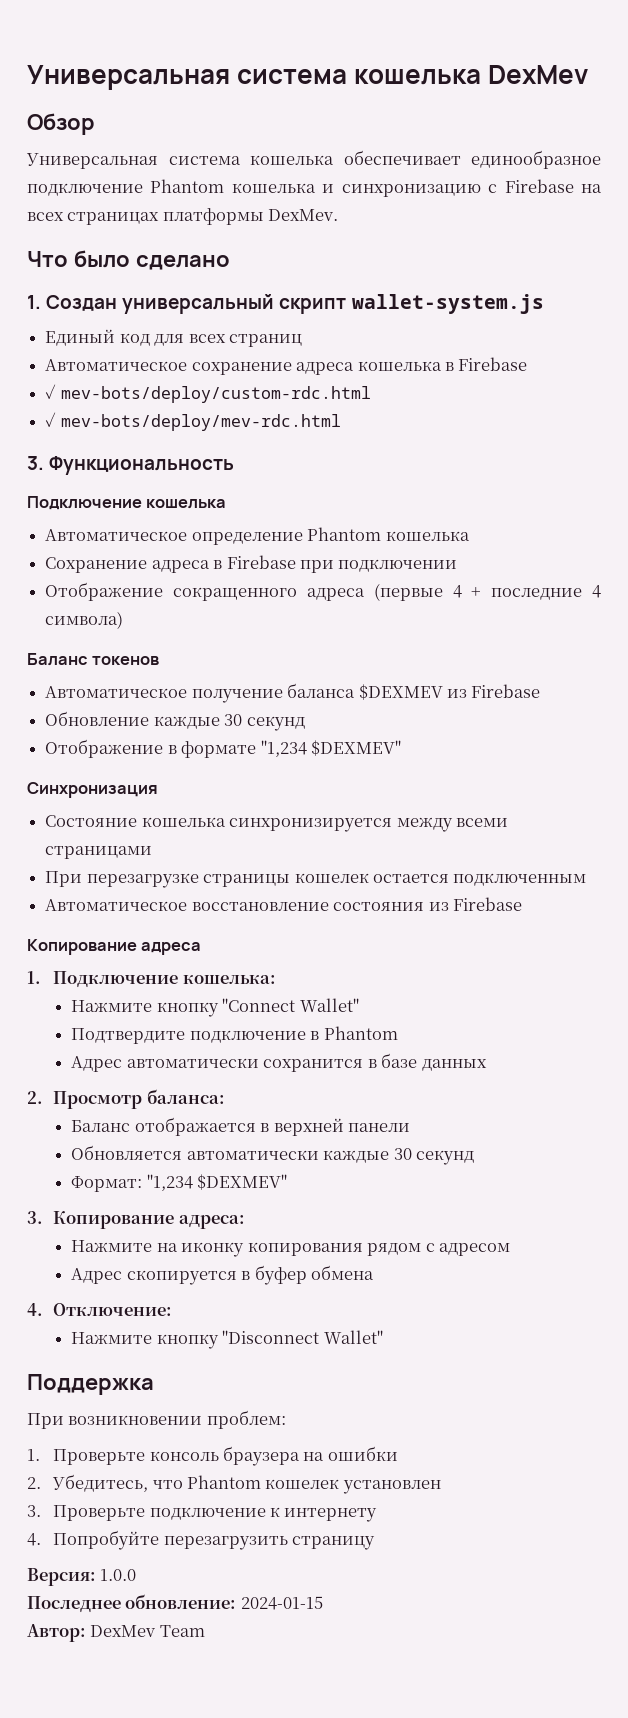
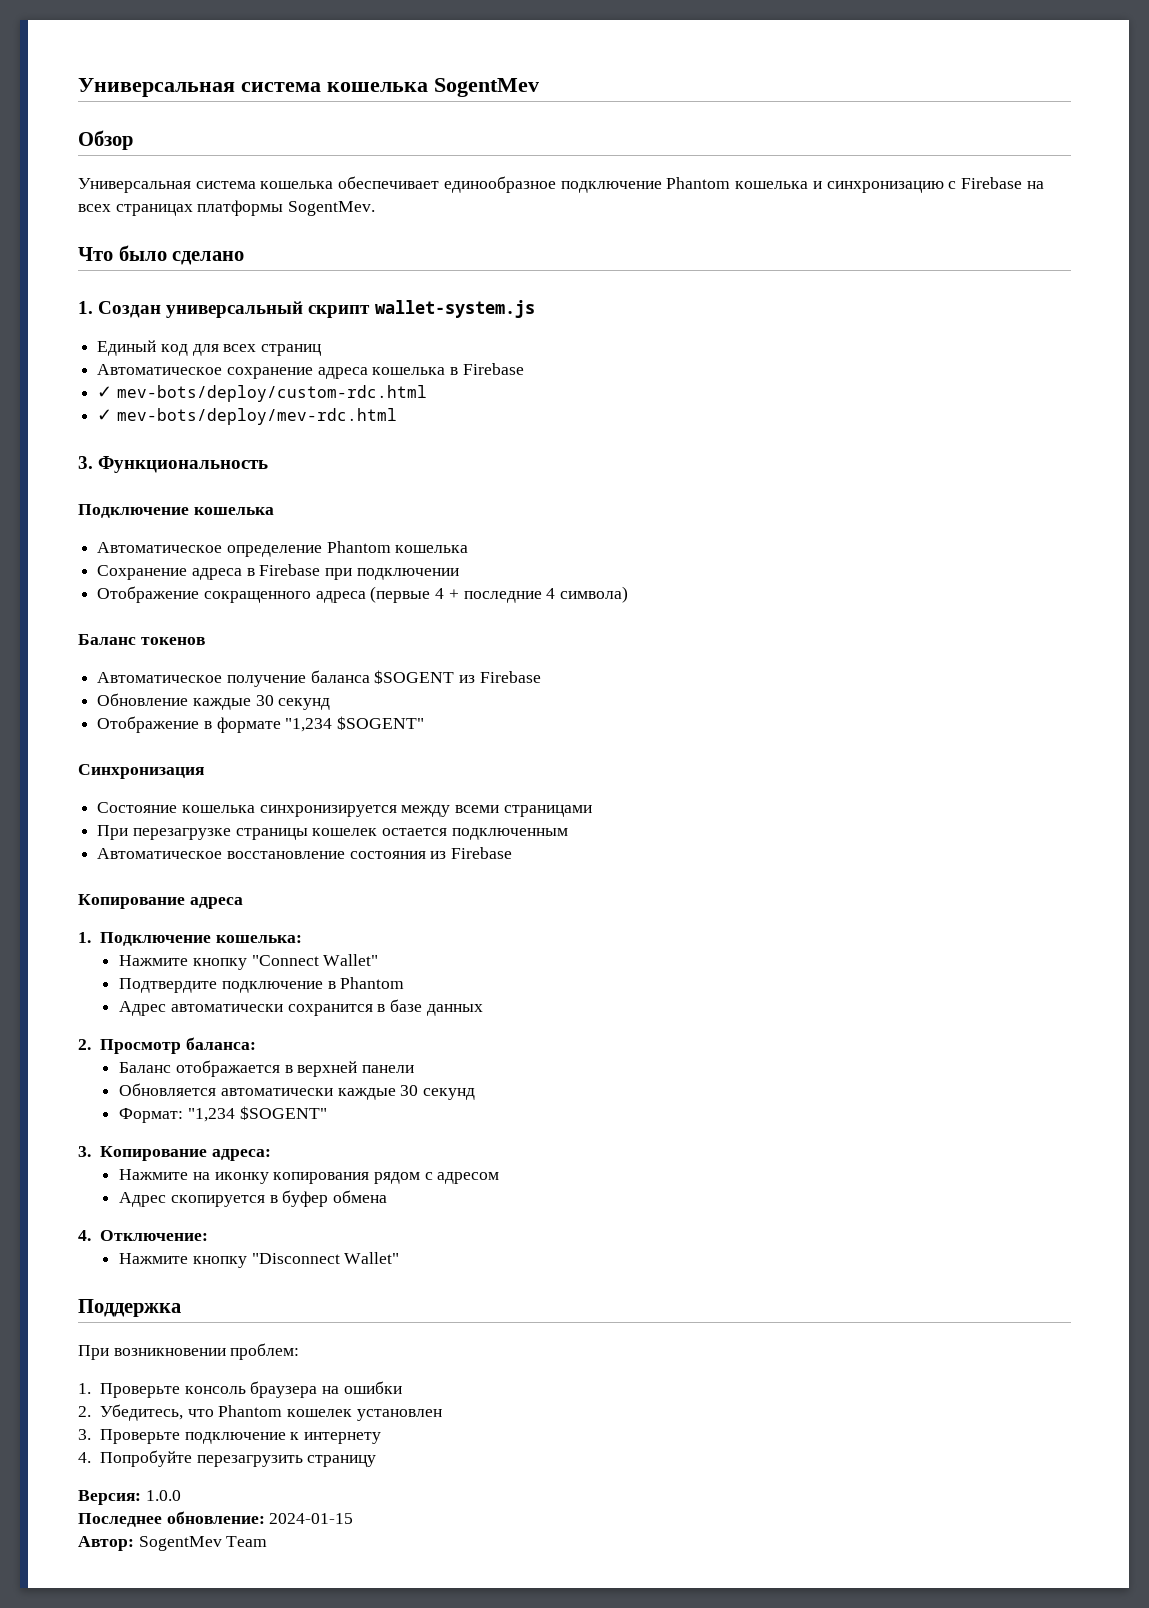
- Универсальная система кошелька DexMev
+ Универсальная система кошелька SogentMev
- Универсальная система кошелька обеспечивает единообразное подключение Phantom кошелька и синхронизацию с Firebase на всех страницах платформы DexMev.
+ Универсальная система кошелька обеспечивает единообразное подключение Phantom кошелька и синхронизацию с Firebase на всех страницах платформы SogentMev.
- Автоматическое получение баланса $DEXMEV из Firebase
+ Автоматическое получение баланса $SOGENT из Firebase
- Отображение в формате "1,234 $DEXMEV"
+ Отображение в формате "1,234 $SOGENT"
- Формат: "1,234 $DEXMEV"
+ Формат: "1,234 $SOGENT"
- Автор: DexMev Team
+ Автор: SogentMev Team

